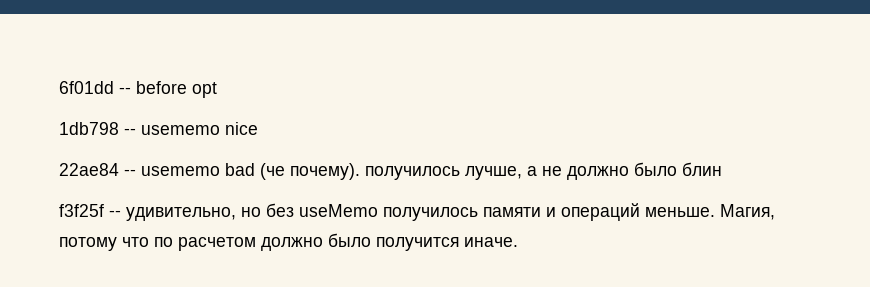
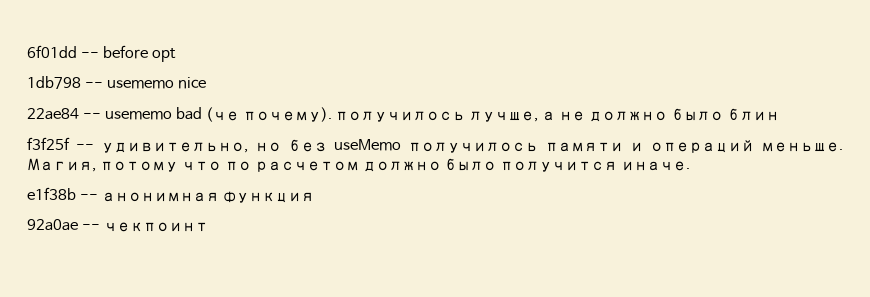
+ e1f38b -- анонимная функция
+ 92a0ae -- чекпоинт

